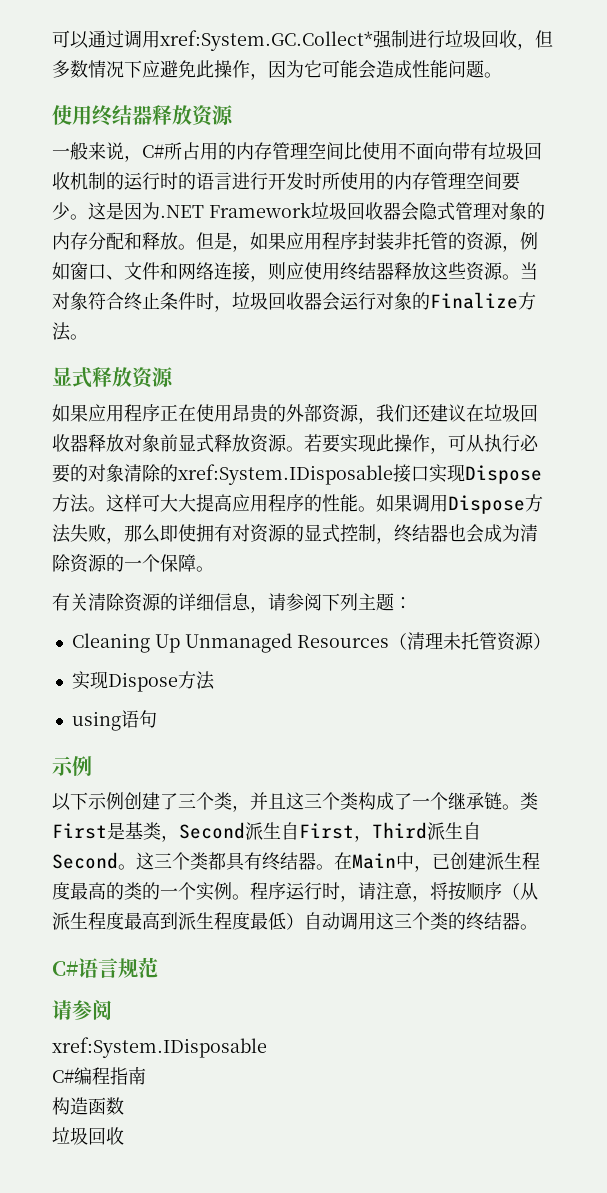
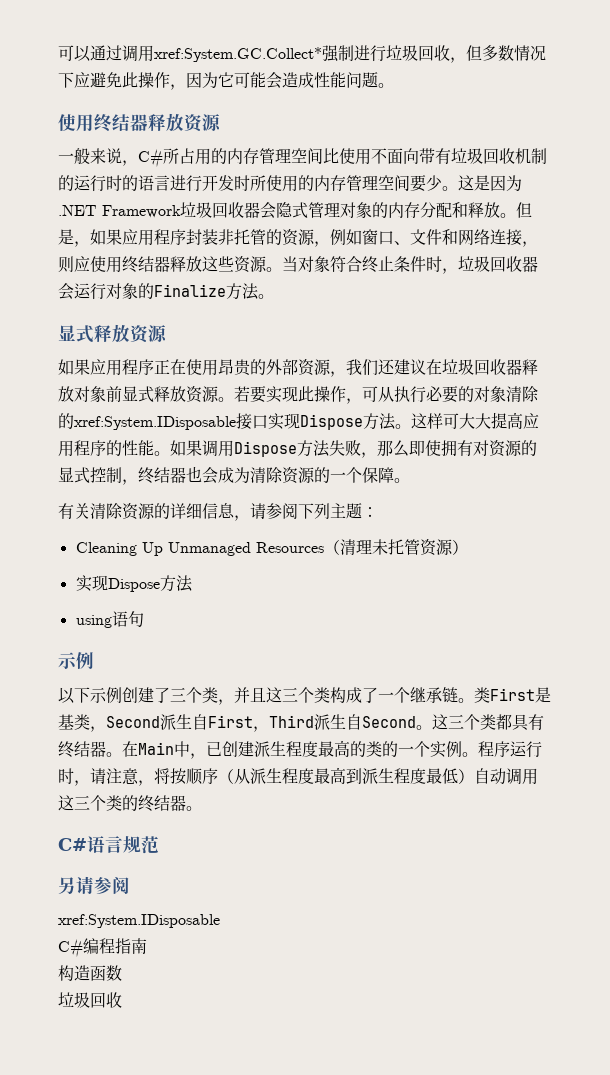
  C#语言规范
- 请参阅
+ 另请参阅

